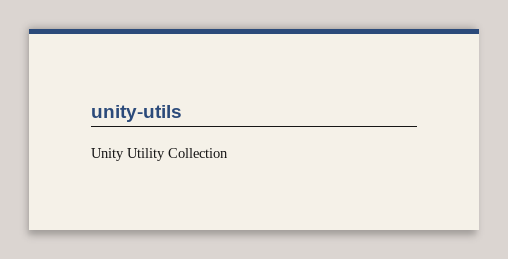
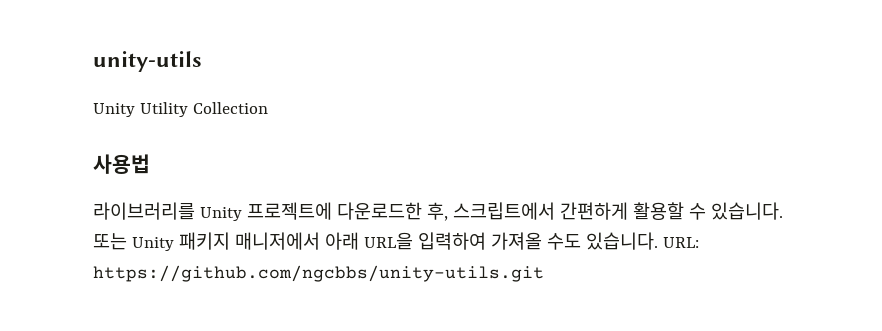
+ 사용법
+ 라이브러리를 Unity 프로젝트에 다운로드한 후, 스크립트에서 간편하게 활용할 수 있습니다. 또는 Unity 패키지 매니저에서 아래 URL을 입력하여 가져올 수도 있습니다. URL: https://github.com/ngcbbs/unity-utils.git

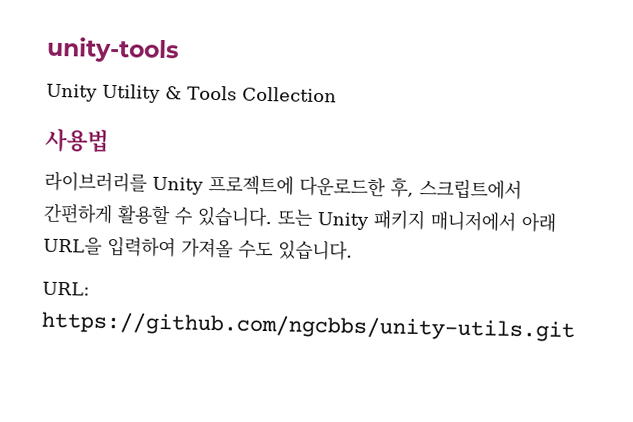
- unity-utils
+ unity-tools
- Unity Utility Collection
+ Unity Utility & Tools Collection
- 또는 Unity 패키지 매니저에서 아래 URL을 입력하여 가져올 수도 있습니다. URL: https://github.com/ngcbbs/unity-utils.git
+ 또는 Unity 패키지 매니저에서 아래 URL을 입력하여 가져올 수도 있습니다.
+ URL: https://github.com/ngcbbs/unity-utils.git

